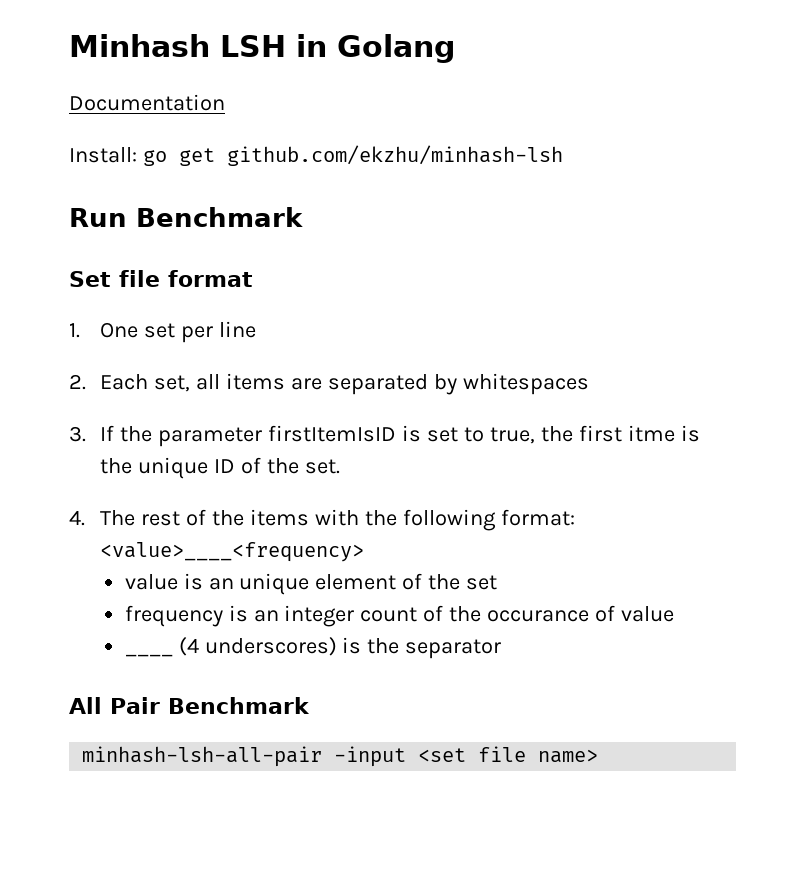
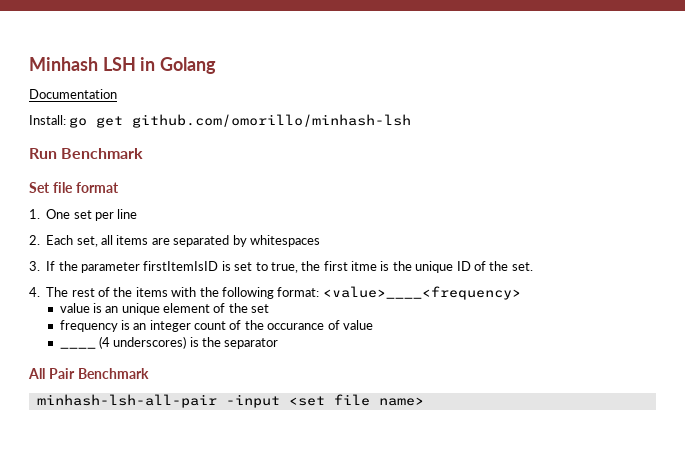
- Install: go get github.com/ekzhu/minhash-lsh
+ Install: go get github.com/omorillo/minhash-lsh

